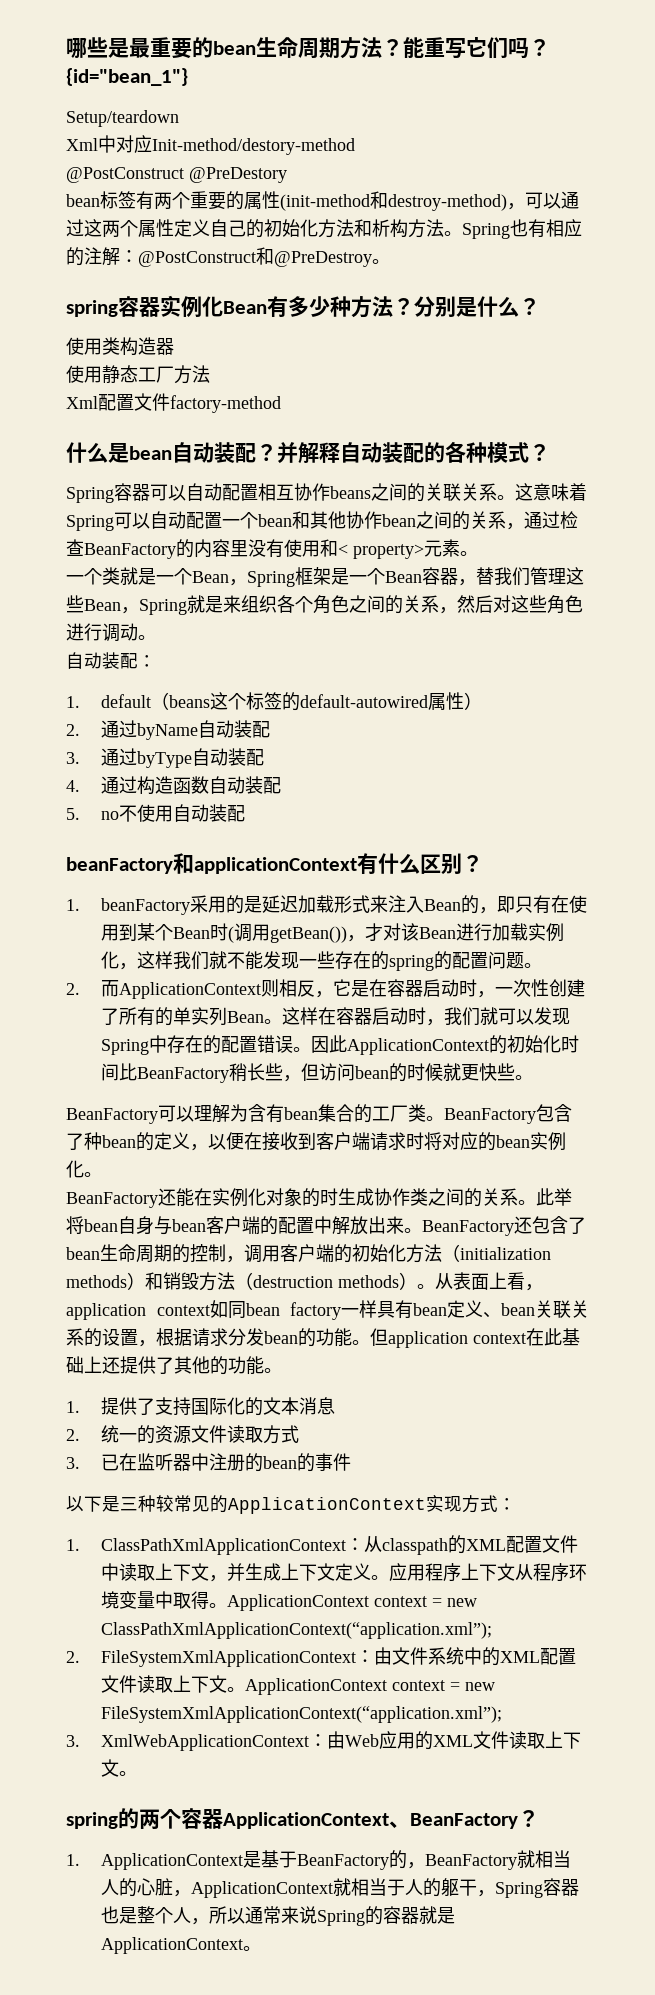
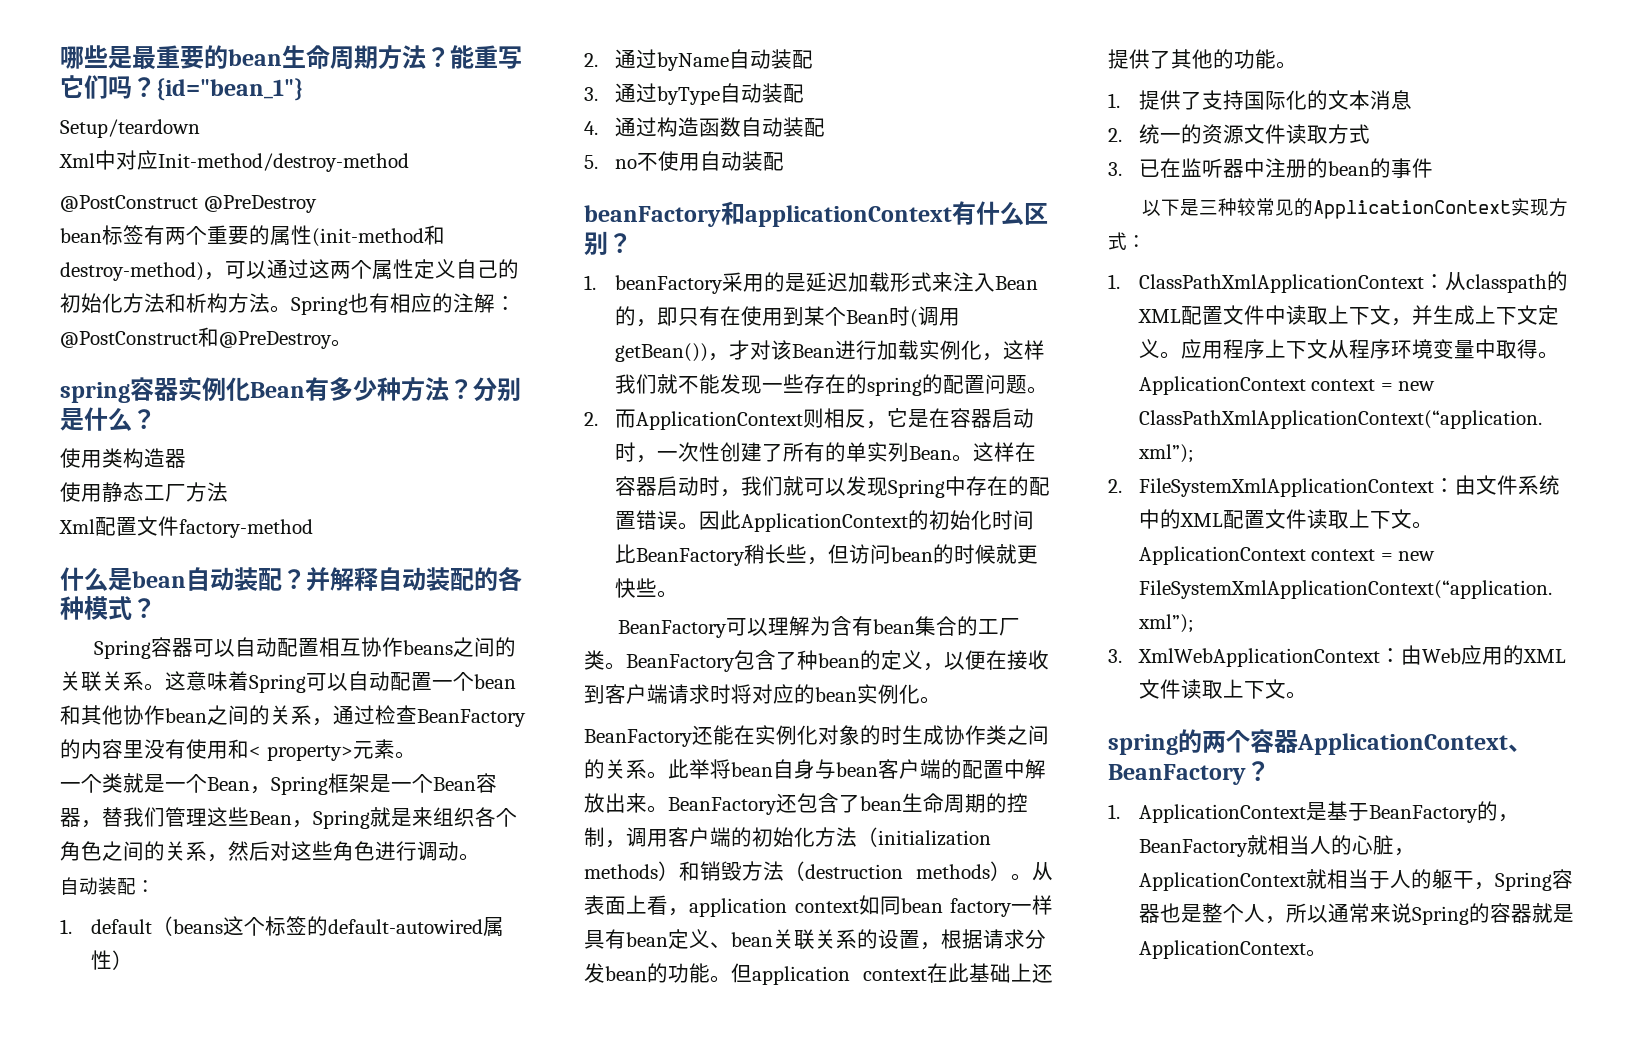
- Xml中对应Init-method/destory-method
- @PostConstruct @PreDestory
+ Xml中对应Init-method/destroy-method
+ @PostConstruct @PreDestroy

